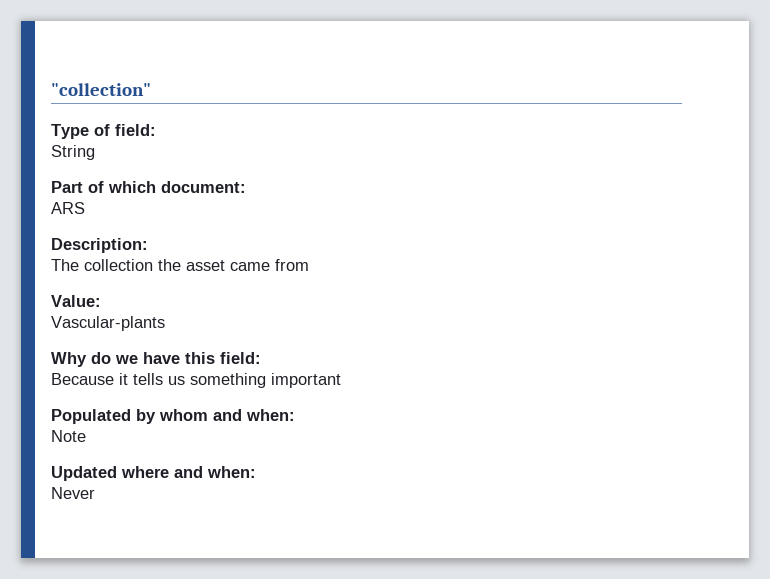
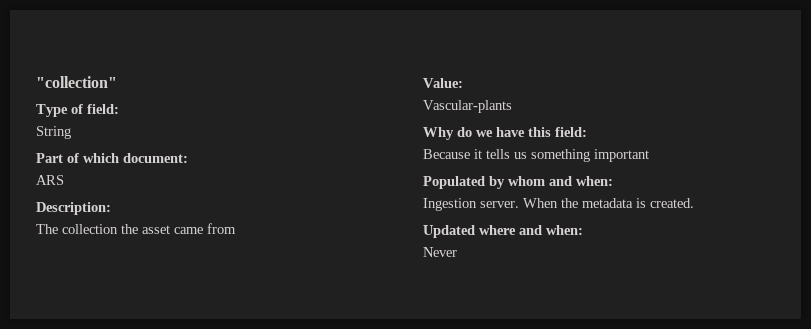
- Note
+ Ingestion server. When the metadata is created.

